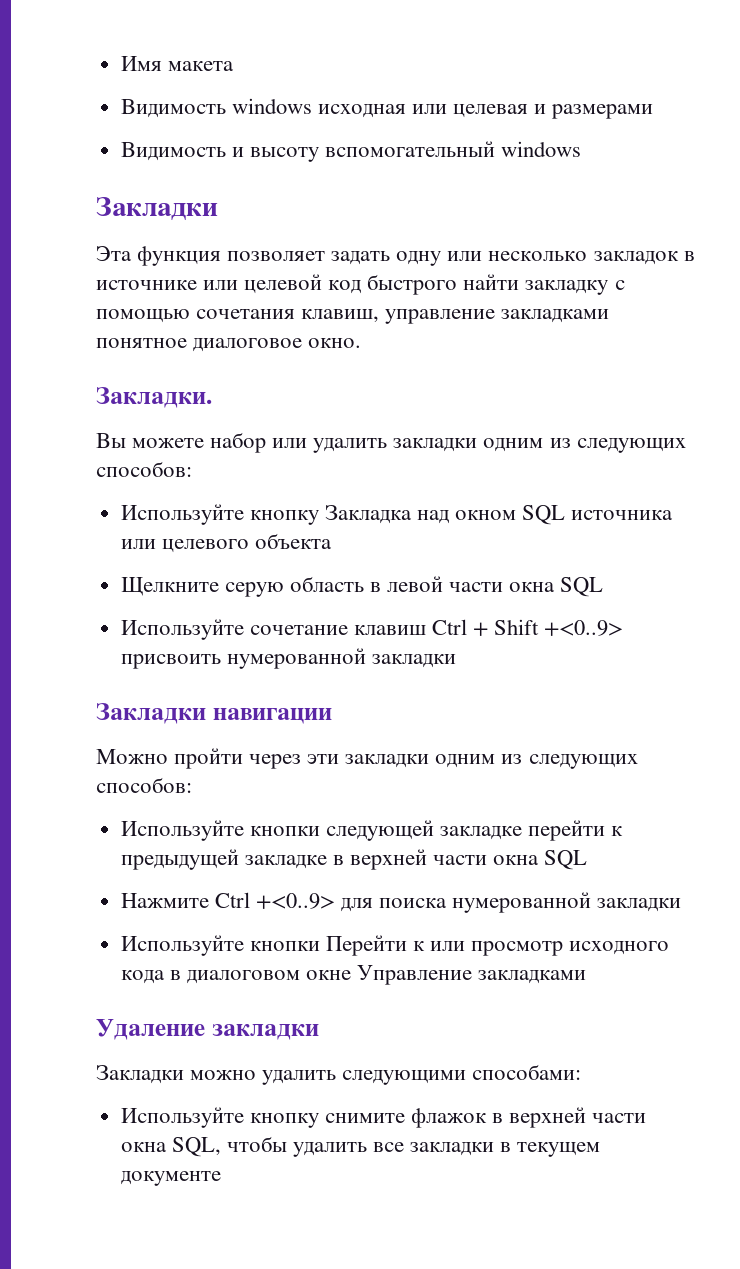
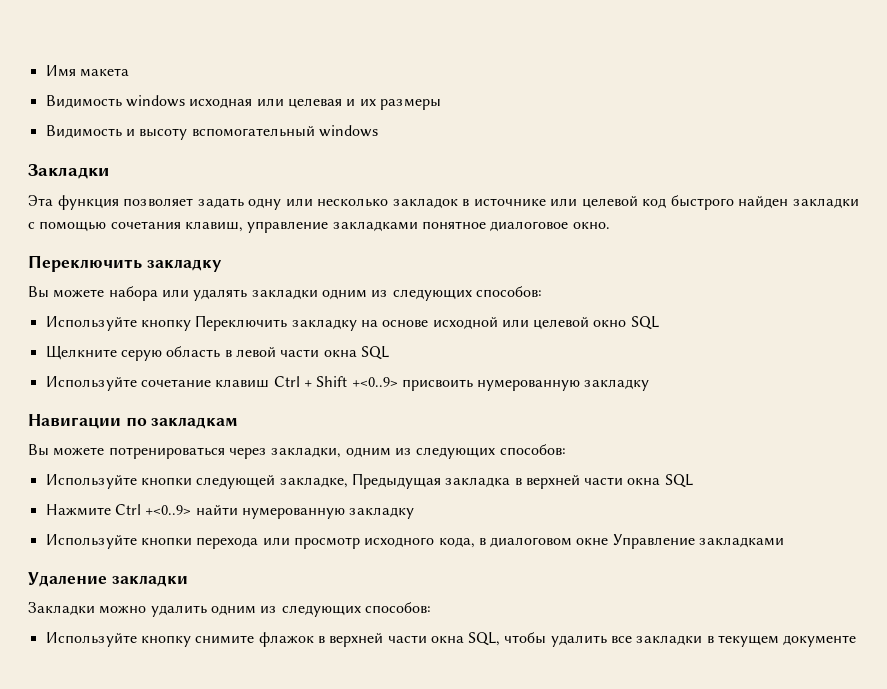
- Видимость windows исходная или целевая и размерами
+ Видимость windows исходная или целевая и их размеры
- Эта функция позволяет задать одну или несколько закладок в источнике или целевой код быстрого найти закладку с помощью сочетания клавиш, управление закладками понятное диалоговое окно.
- Закладки.
- Вы можете набор или удалить закладки одним из следующих способов:
+ Эта функция позволяет задать одну или несколько закладок в источнике или целевой код быстрого найден закладки с помощью сочетания клавиш, управление закладками понятное диалоговое окно.
+ Переключить закладку
+ Вы можете набора или удалять закладки одним из следующих способов:
- Используйте кнопку Закладка над окном SQL источника или целевого объекта
+ Используйте кнопку Переключить закладку на основе исходной или целевой окно SQL
- Используйте сочетание клавиш Ctrl + Shift +<0..9> присвоить нумерованной закладки
- Закладки навигации
- Можно пройти через эти закладки одним из следующих способов:
+ Используйте сочетание клавиш Ctrl + Shift +<0..9> присвоить нумерованную закладку
+ Навигации по закладкам
+ Вы можете потренироваться через закладки, одним из следующих способов:
- Используйте кнопки следующей закладке перейти к предыдущей закладке в верхней части окна SQL
+ Используйте кнопки следующей закладке, Предыдущая закладка в верхней части окна SQL
- Нажмите Ctrl +<0..9> для поиска нумерованной закладки
- Используйте кнопки Перейти к или просмотр исходного кода в диалоговом окне Управление закладками
+ Нажмите Ctrl +<0..9> найти нумерованную закладку
+ Используйте кнопки перехода или просмотр исходного кода, в диалоговом окне Управление закладками
- Закладки можно удалить следующими способами:
+ Закладки можно удалить одним из следующих способов:

